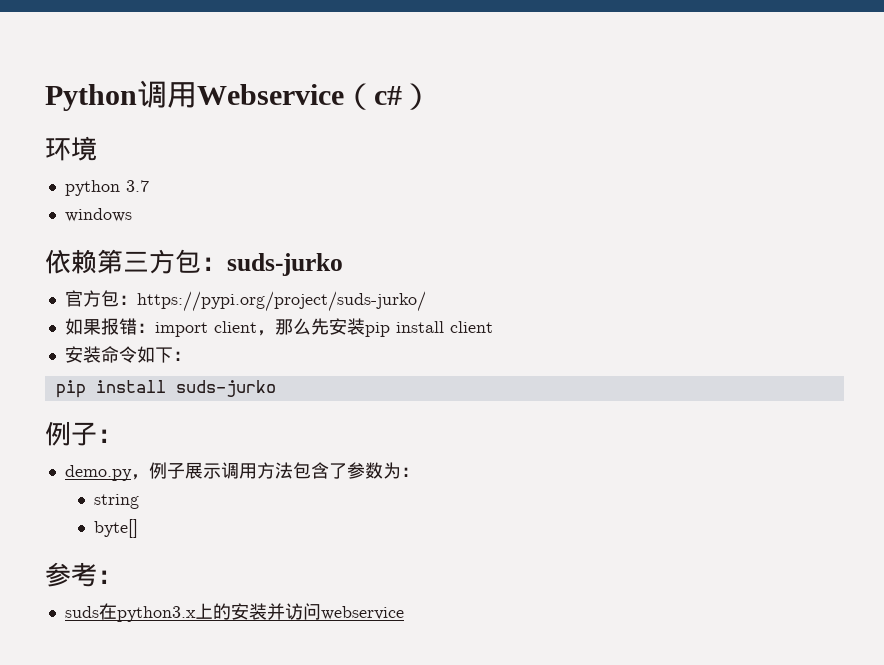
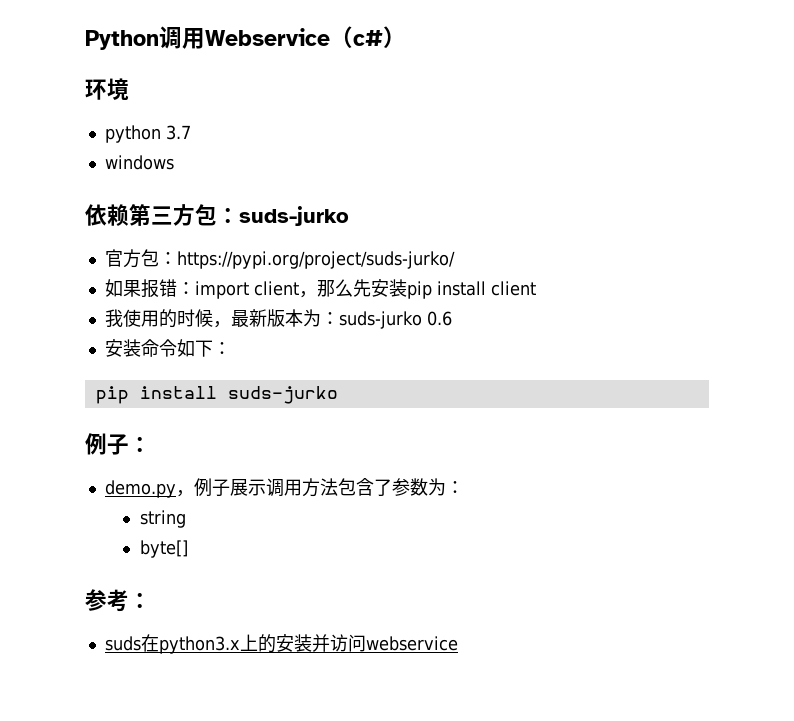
+ 我使用的时候，最新版本为：suds-jurko 0.6

